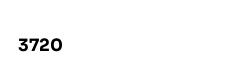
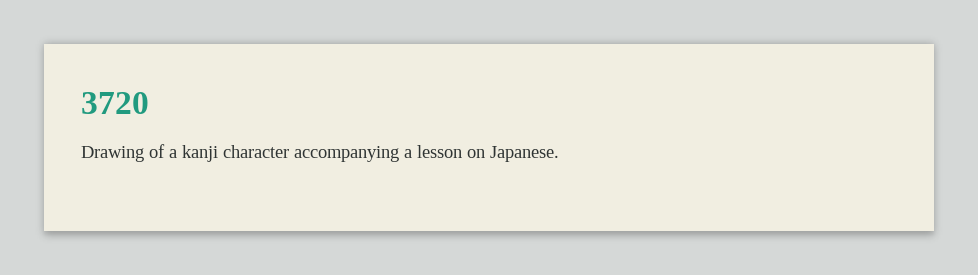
+ Drawing of a kanji character accompanying a lesson on Japanese.

